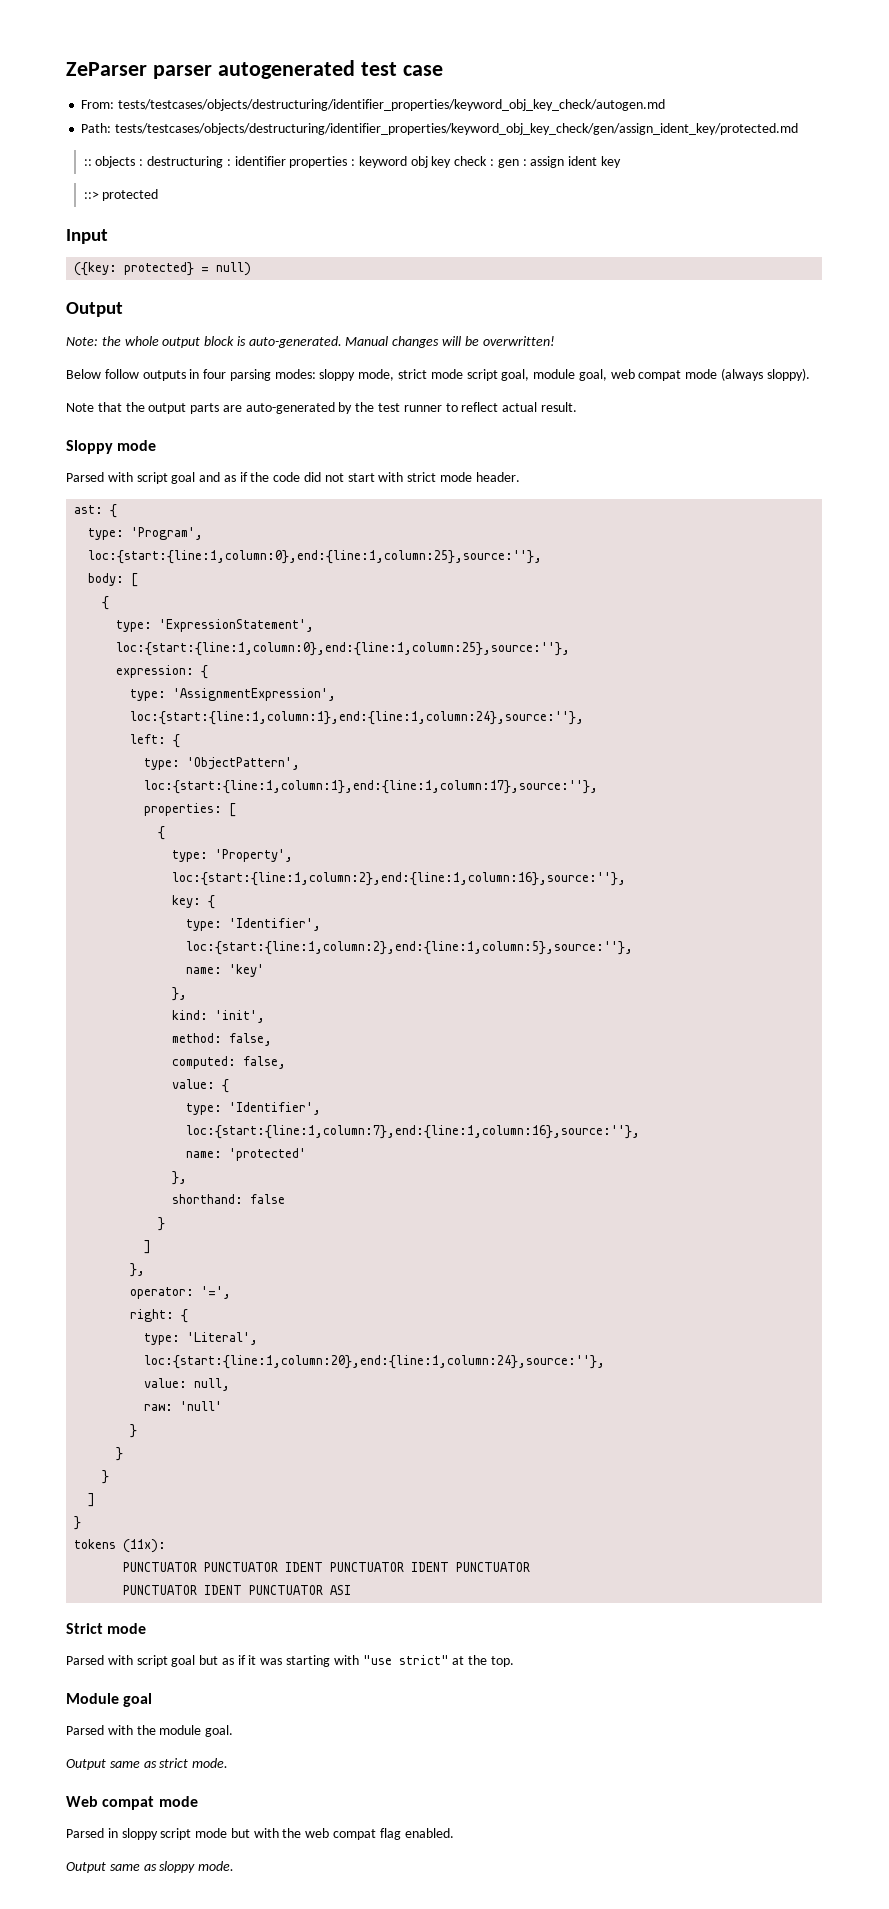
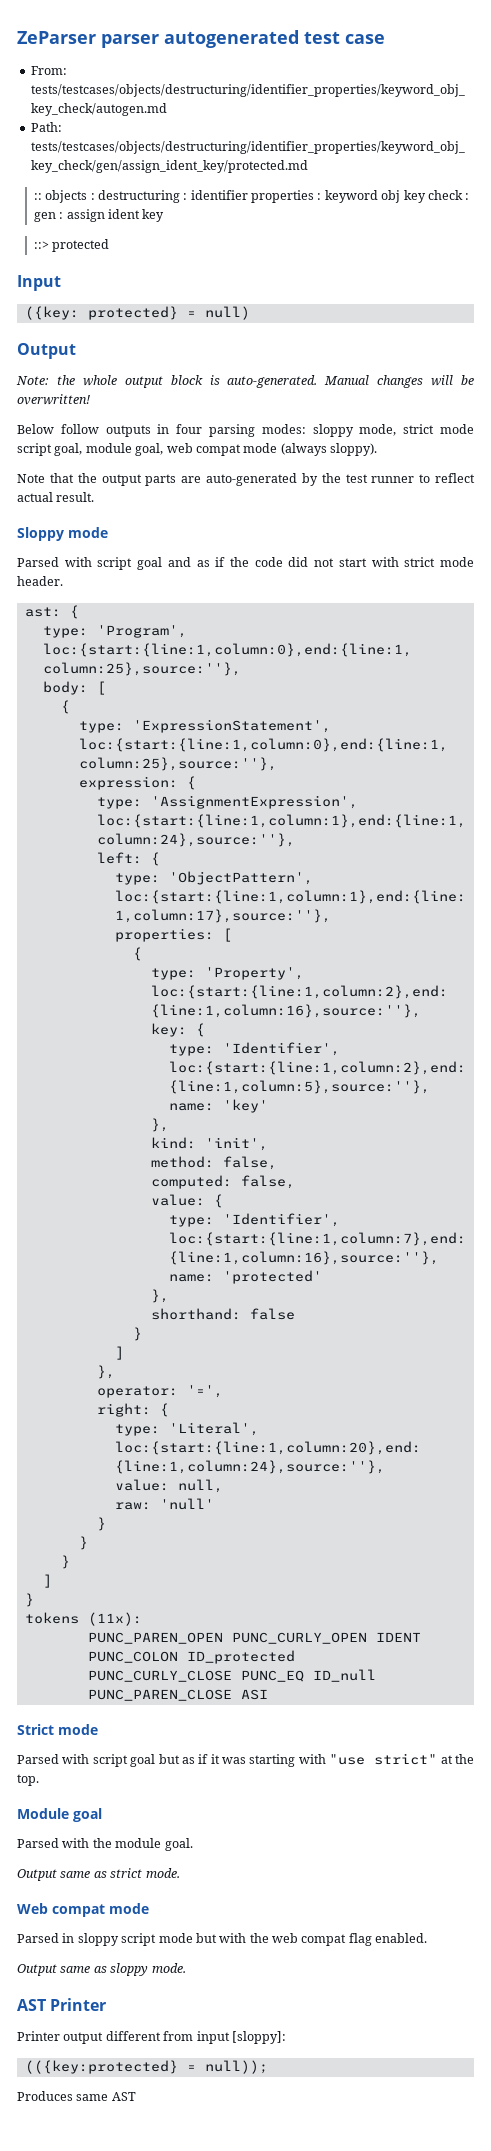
- PUNCTUATOR PUNCTUATOR IDENT PUNCTUATOR IDENT PUNCTUATOR
- PUNCTUATOR IDENT PUNCTUATOR ASI
+ PUNC_PAREN_OPEN PUNC_CURLY_OPEN IDENT PUNC_COLON ID_protected
+ PUNC_CURLY_CLOSE PUNC_EQ ID_null PUNC_PAREN_CLOSE ASI
+ AST Printer
+ Printer output different from input [sloppy]:
+ (({key:protected} = null));
+ Produces same AST

